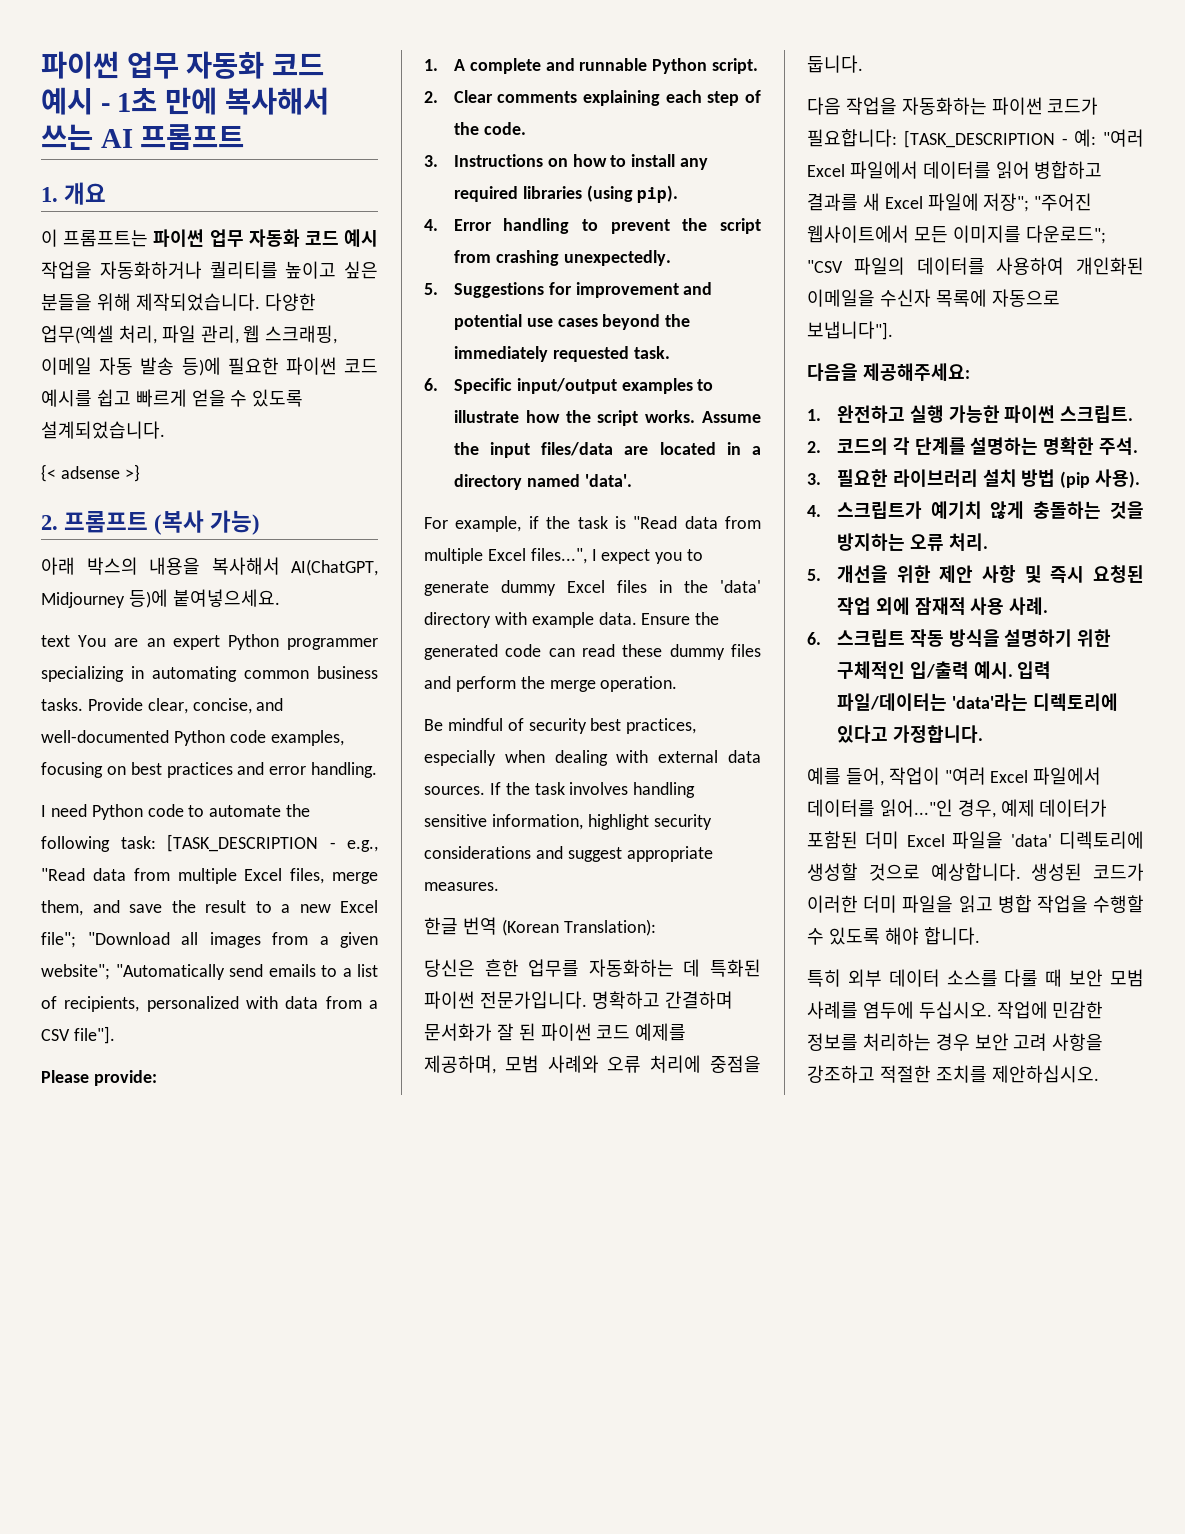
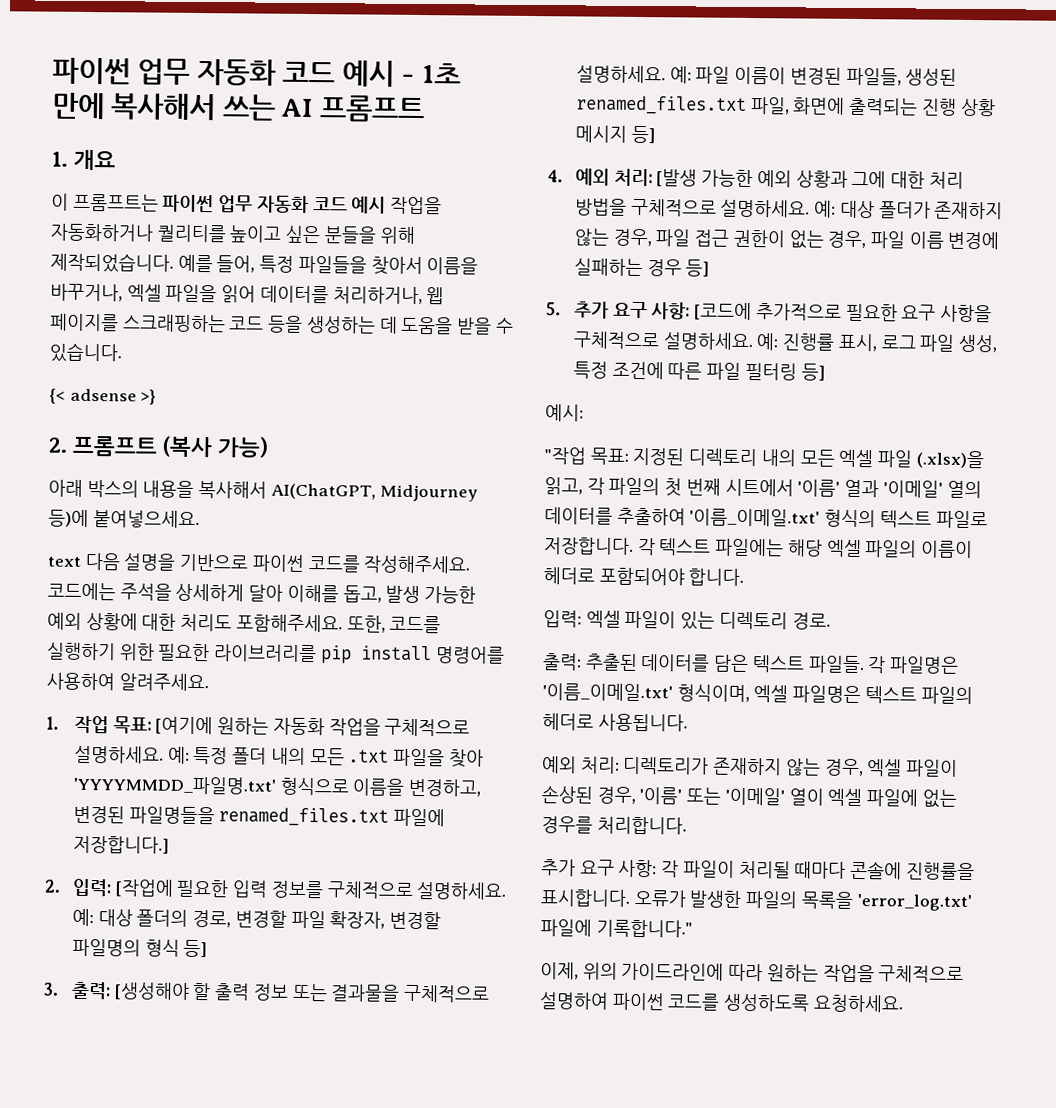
- 다양한 업무(엑셀 처리, 파일 관리, 웹 스크래핑, 이메일 자동 발송 등)에 필요한 파이썬 코드 예시를 쉽고 빠르게 얻을 수 있도록 설계되었습니다.
+ 예를 들어, 특정 파일들을 찾아서 이름을 바꾸거나, 엑셀 파일을 읽어 데이터를 처리하거나, 웹 페이지를 스크래핑하는 코드 등을 생성하는 데 도움을 받을 수 있습니다.
- text You are an expert Python programmer specializing in automating common business tasks. Provide clear, concise, and well-documented Python code examples, focusing on best practices and error handling.
- I need Python code to automate the following task: [TASK_DESCRIPTION - e.g., "Read data from multiple Excel files, merge them, and save the result to a new Excel file"; "Download all images from a given website"; "Automatically send emails to a list of recipients, personalized with data from a CSV file"].
- Please provide:
- 1. A complete and runnable Python script.
- 2. Clear comments explaining each step of the code.
- 3. Instructions on how to install any required libraries (using pip).
- 4. Error handling to prevent the script from crashing unexpectedly.
- 5. Suggestions for improvement and potential use cases beyond the immediately requested task.
- 6. Specific input/output examples to illustrate how the script works. Assume the input files/data are located in a directory named 'data'.
- For example, if the task is "Read data from multiple Excel files...", I expect you to generate dummy Excel files in the 'data' directory with example data. Ensure the generated code can read these dummy files and perform the merge operation.
- Be mindful of security best practices, especially when dealing with external data sources. If the task involves handling sensitive information, highlight security considerations and suggest appropriate measures.
- 한글 번역 (Korean Translation):
- 당신은 흔한 업무를 자동화하는 데 특화된 파이썬 전문가입니다. 명확하고 간결하며 문서화가 잘 된 파이썬 코드 예제를 제공하며, 모범 사례와 오류 처리에 중점을 둡니다.
- 다음 작업을 자동화하는 파이썬 코드가 필요합니다: [TASK_DESCRIPTION - 예: "여러 Excel 파일에서 데이터를 읽어 병합하고 결과를 새 Excel 파일에 저장"; "주어진 웹사이트에서 모든 이미지를 다운로드"; "CSV 파일의 데이터를 사용하여 개인화된 이메일을 수신자 목록에 자동으로 보냅니다"].
- 다음을 제공해주세요:
- 1. 완전하고 실행 가능한 파이썬 스크립트.
- 2. 코드의 각 단계를 설명하는 명확한 주석.
- 3. 필요한 라이브러리 설치 방법 (pip 사용).
- 4. 스크립트가 예기치 않게 충돌하는 것을 방지하는 오류 처리.
- 5. 개선을 위한 제안 사항 및 즉시 요청된 작업 외에 잠재적 사용 사례.
- 6. 스크립트 작동 방식을 설명하기 위한 구체적인 입/출력 예시. 입력 파일/데이터는 'data'라는 디렉토리에 있다고 가정합니다.
- 예를 들어, 작업이 "여러 Excel 파일에서 데이터를 읽어..."인 경우, 예제 데이터가 포함된 더미 Excel 파일을 'data' 디렉토리에 생성할 것으로 예상합니다. 생성된 코드가 이러한 더미 파일을 읽고 병합 작업을 수행할 수 있도록 해야 합니다.
- 특히 외부 데이터 소스를 다룰 때 보안 모범 사례를 염두에 두십시오. 작업에 민감한 정보를 처리하는 경우 보안 고려 사항을 강조하고 적절한 조치를 제안하십시오.
+ text 다음 설명을 기반으로 파이썬 코드를 작성해주세요. 코드에는 주석을 상세하게 달아 이해를 돕고, 발생 가능한 예외 상황에 대한 처리도 포함해주세요. 또한, 코드를 실행하기 위한 필요한 라이브러리를 pip install 명령어를 사용하여 알려주세요.
+ 1. 작업 목표: [여기에 원하는 자동화 작업을 구체적으로 설명하세요. 예: 특정 폴더 내의 모든 .txt 파일을 찾아 'YYYYMMDD_파일명.txt' 형식으로 이름을 변경하고, 변경된 파일명들을 renamed_files.txt 파일에 저장합니다.]
+ 2. 입력: [작업에 필요한 입력 정보를 구체적으로 설명하세요. 예: 대상 폴더의 경로, 변경할 파일 확장자, 변경할 파일명의 형식 등]
+ 3. 출력: [생성해야 할 출력 정보 또는 결과물을 구체적으로 설명하세요. 예: 파일 이름이 변경된 파일들, 생성된 renamed_files.txt 파일, 화면에 출력되는 진행 상황 메시지 등]
+ 4. 예외 처리: [발생 가능한 예외 상황과 그에 대한 처리 방법을 구체적으로 설명하세요. 예: 대상 폴더가 존재하지 않는 경우, 파일 접근 권한이 없는 경우, 파일 이름 변경에 실패하는 경우 등]
+ 5. 추가 요구 사항: [코드에 추가적으로 필요한 요구 사항을 구체적으로 설명하세요. 예: 진행률 표시, 로그 파일 생성, 특정 조건에 따른 파일 필터링 등]
+ 예시:
+ "작업 목표: 지정된 디렉토리 내의 모든 엑셀 파일 (.xlsx)을 읽고, 각 파일의 첫 번째 시트에서 '이름' 열과 '이메일' 열의 데이터를 추출하여 '이름_이메일.txt' 형식의 텍스트 파일로 저장합니다. 각 텍스트 파일에는 해당 엑셀 파일의 이름이 헤더로 포함되어야 합니다.
+ 입력: 엑셀 파일이 있는 디렉토리 경로.
+ 출력: 추출된 데이터를 담은 텍스트 파일들. 각 파일명은 '이름_이메일.txt' 형식이며, 엑셀 파일명은 텍스트 파일의 헤더로 사용됩니다.
+ 예외 처리: 디렉토리가 존재하지 않는 경우, 엑셀 파일이 손상된 경우, '이름' 또는 '이메일' 열이 엑셀 파일에 없는 경우를 처리합니다.
+ 추가 요구 사항: 각 파일이 처리될 때마다 콘솔에 진행률을 표시합니다. 오류가 발생한 파일의 목록을 'error_log.txt' 파일에 기록합니다."
+ 이제, 위의 가이드라인에 따라 원하는 작업을 구체적으로 설명하여 파이썬 코드를 생성하도록 요청하세요.

